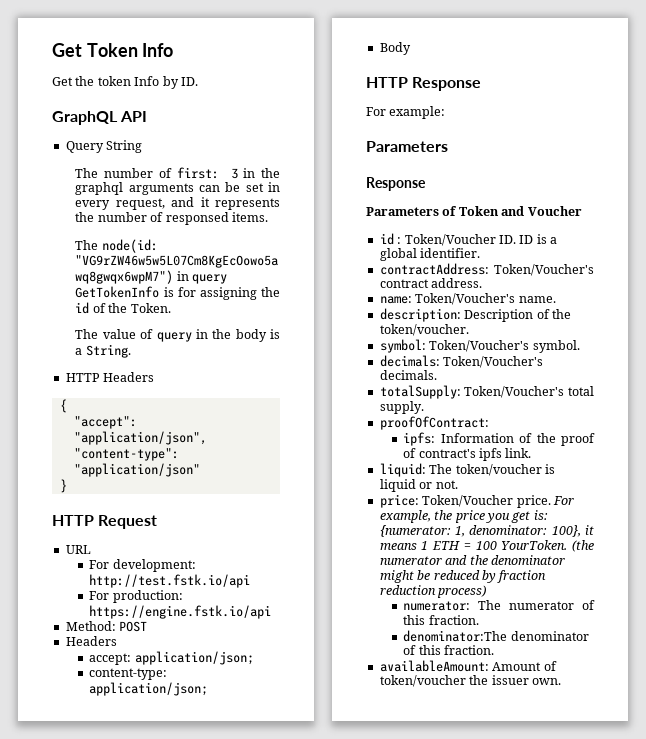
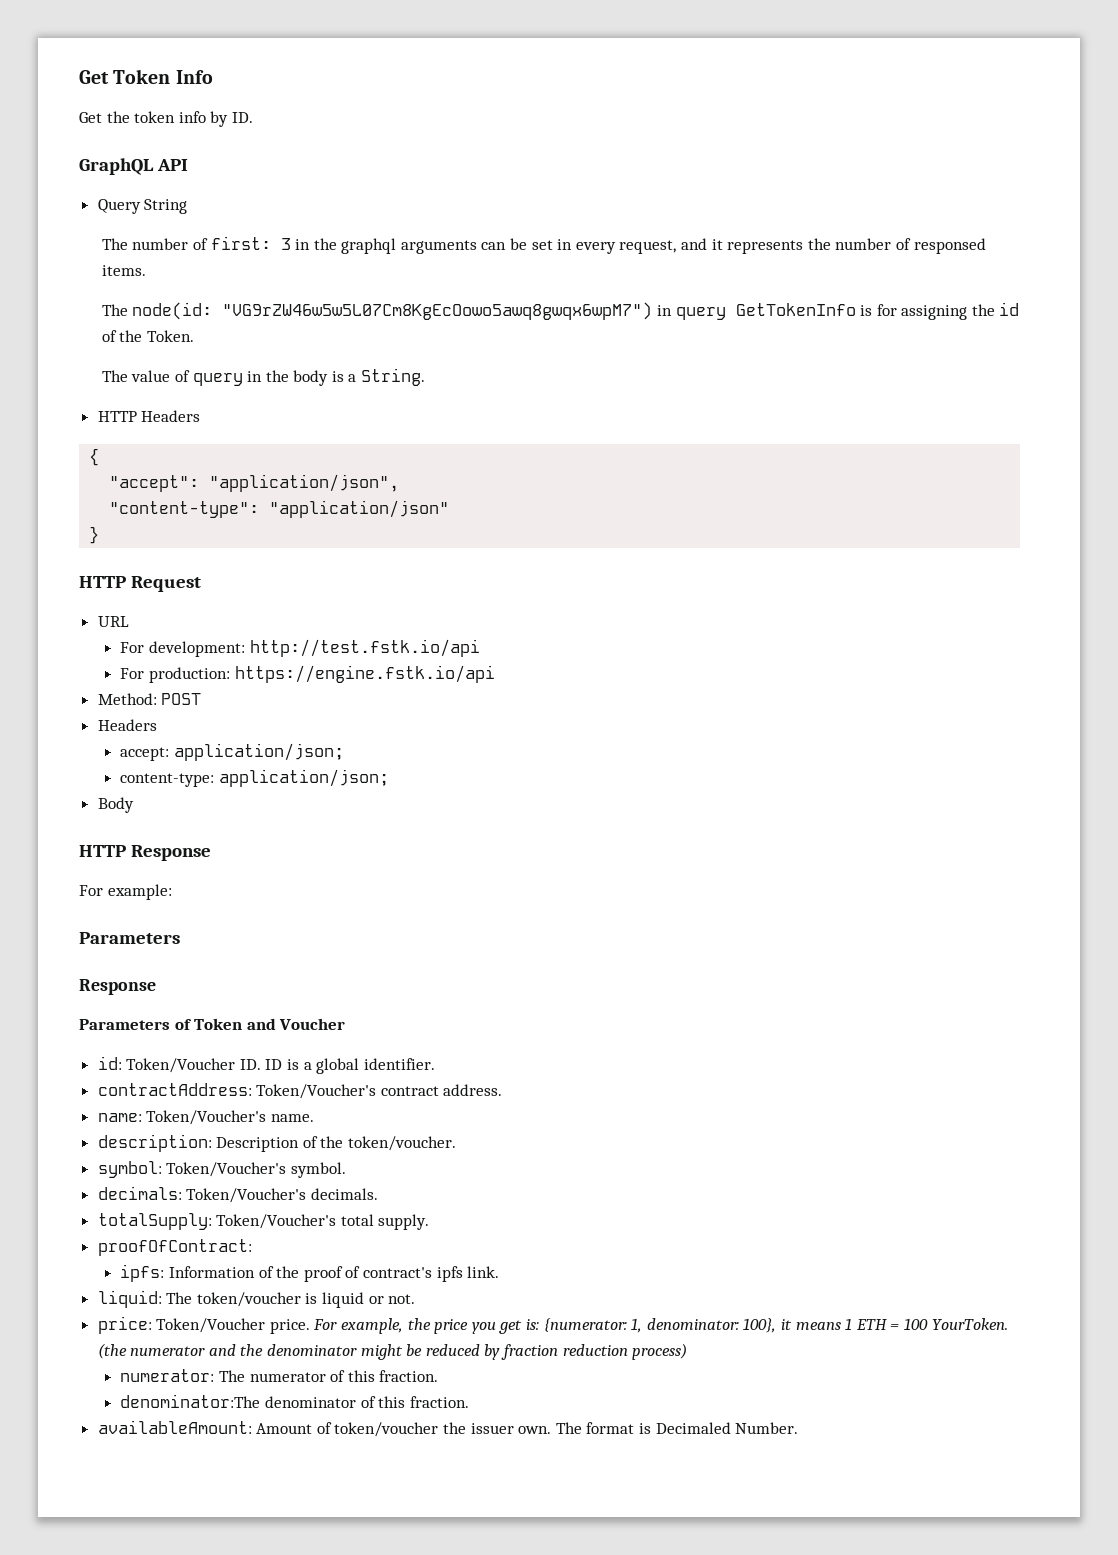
- Get the token Info by ID.
+ Get the token info by ID.
- id : Token/Voucher ID. ID is a global identifier.
+ id: Token/Voucher ID. ID is a global identifier.
+ The format is Decimaled Number.

